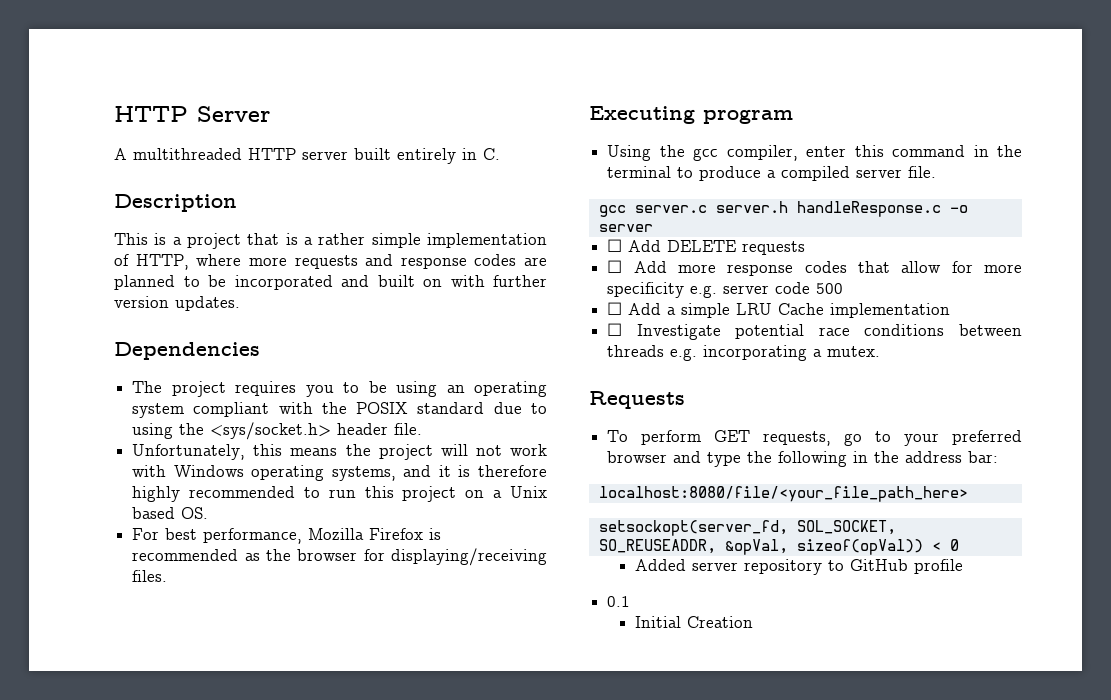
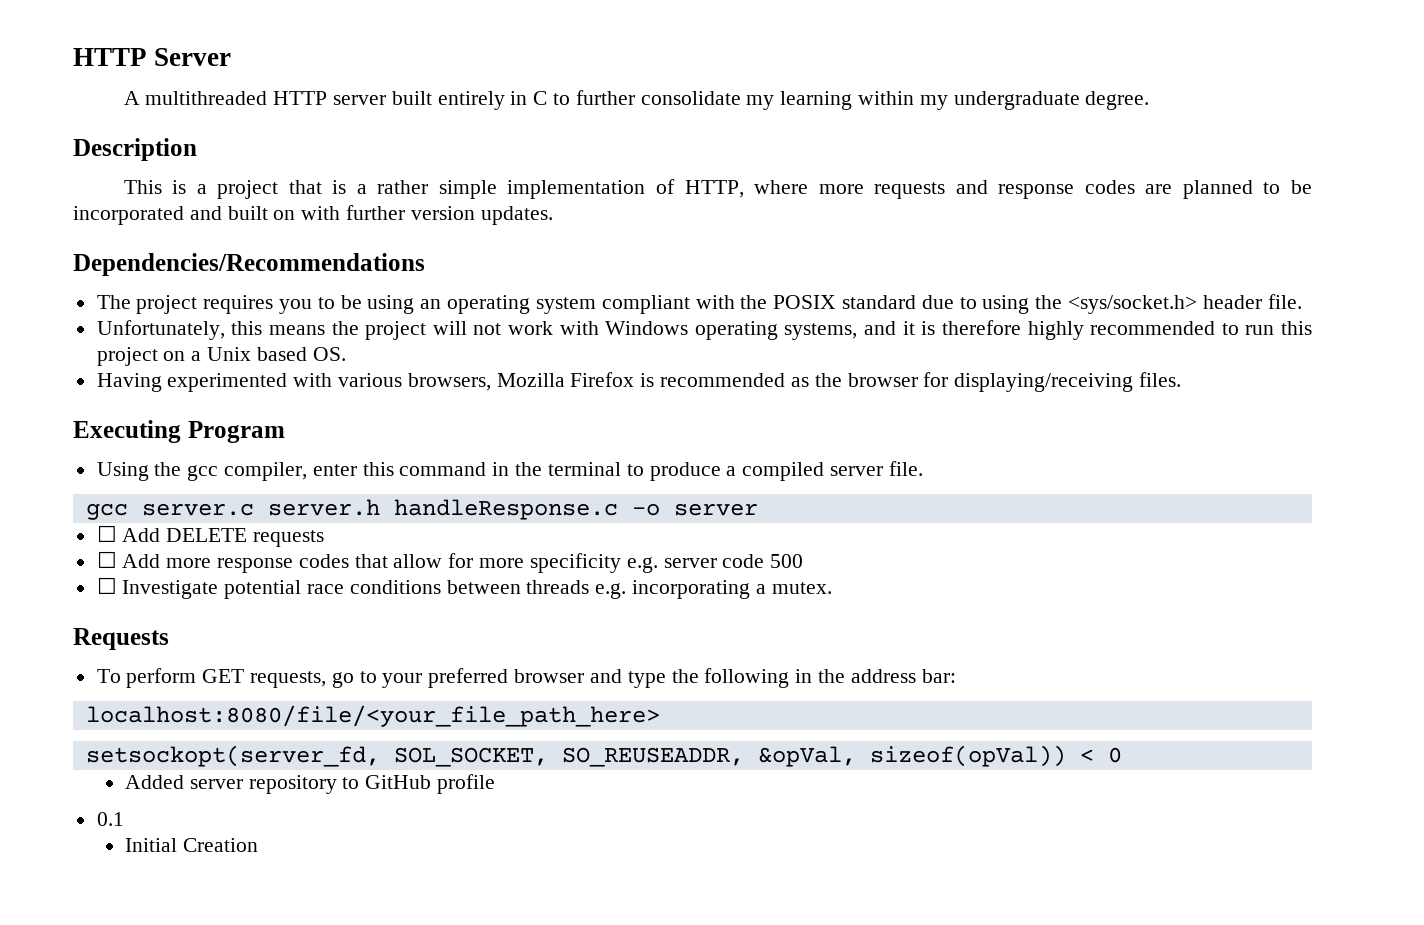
- A multithreaded HTTP server built entirely in C.
+ A multithreaded HTTP server built entirely in C to further consolidate my learning within my undergraduate degree.
- Dependencies
+ Dependencies/Recommendations
- For best performance, Mozilla Firefox is recommended as the browser for displaying/receiving files.
+ Having experimented with various browsers, Mozilla Firefox is recommended as the browser for displaying/receiving files.
- Executing program
+ Executing Program
- ☐ Add a simple LRU Cache implementation

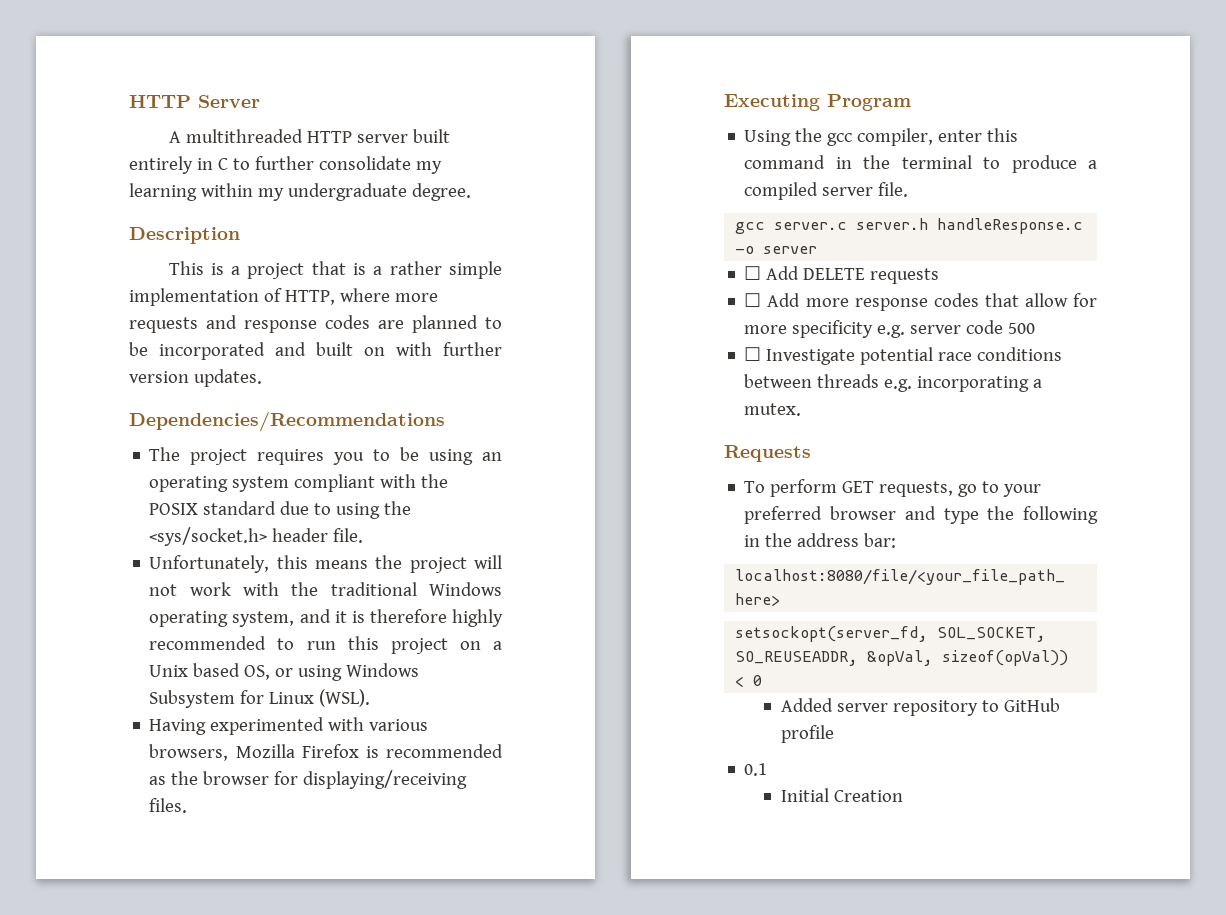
- Unfortunately, this means the project will not work with Windows operating systems, and it is therefore highly recommended to run this project on a Unix based OS.
+ Unfortunately, this means the project will not work with the traditional Windows operating system, and it is therefore highly recommended to run this project on a Unix based OS, or using Windows Subsystem for Linux (WSL).

